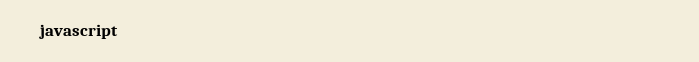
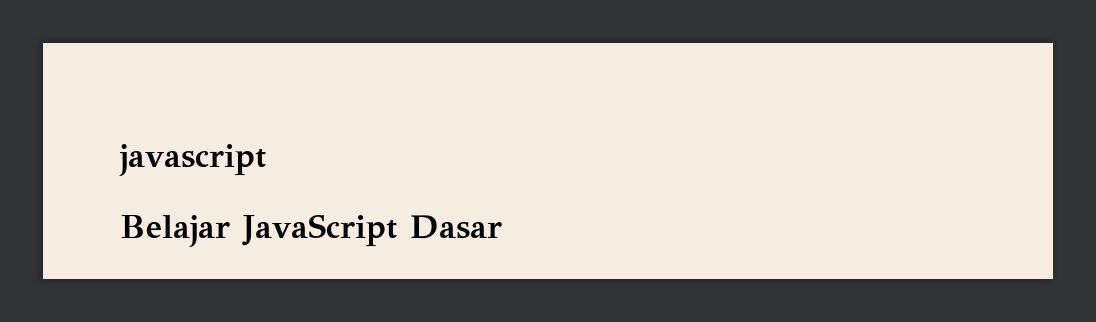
+ Belajar JavaScript Dasar

